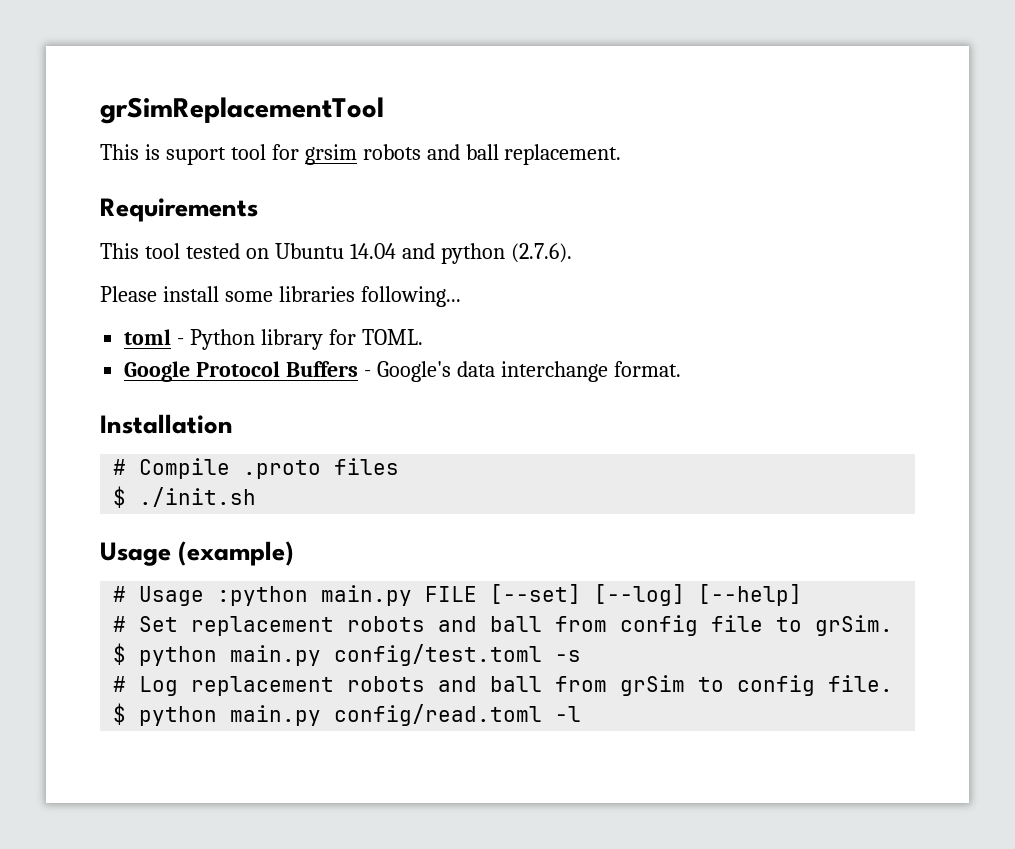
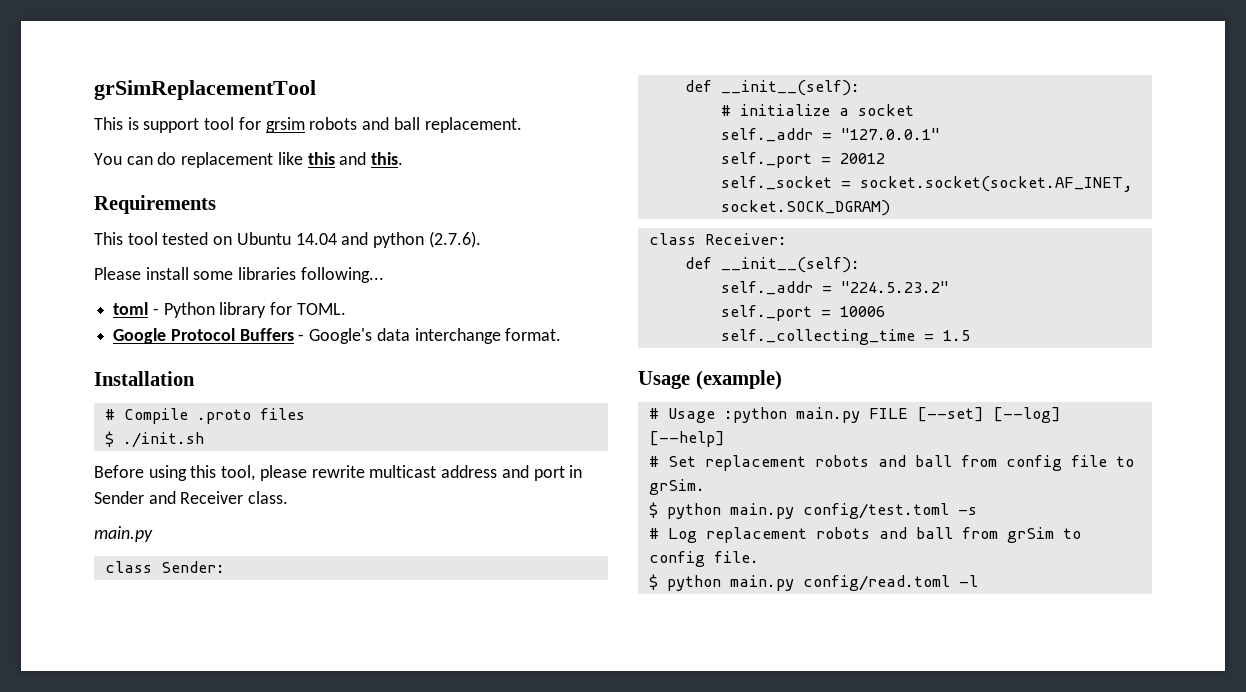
- This is suport tool for grsim robots and ball replacement.
+ This is support tool for grsim robots and ball replacement.
+ You can do replacement like this and this.
+ Before using this tool, please rewrite multicast address and port in Sender and Receiver class.
+ main.py
+ class Sender:
+ def __init__(self):
+ # initialize a socket
+ self._addr = "127.0.0.1"
+ self._port = 20012
+ self._socket = socket.socket(socket.AF_INET, socket.SOCK_DGRAM)
+ class Receiver:
+ def __init__(self):
+ self._addr = "224.5.23.2"
+ self._port = 10006
+ self._collecting_time = 1.5

